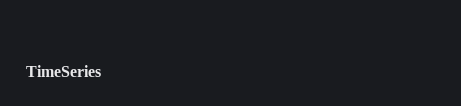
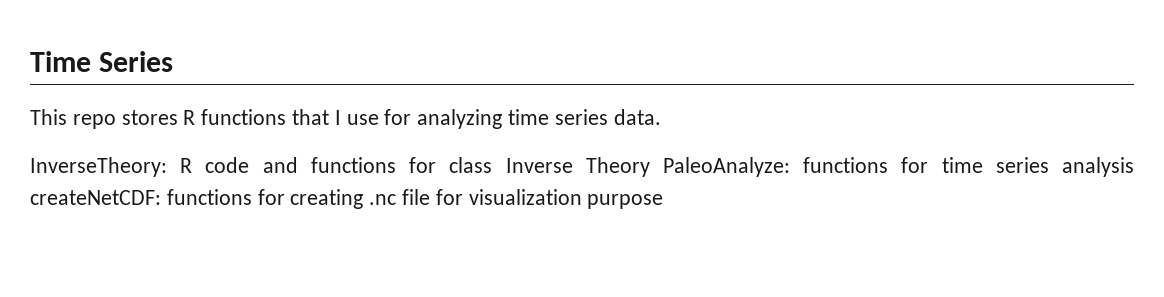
- TimeSeries
+ Time Series
+ This repo stores R functions that I use for analyzing time series data.
+ InverseTheory: R code and functions for class Inverse Theory PaleoAnalyze: functions for time series analysis createNetCDF: functions for creating .nc file for visualization purpose

